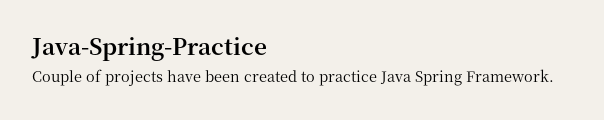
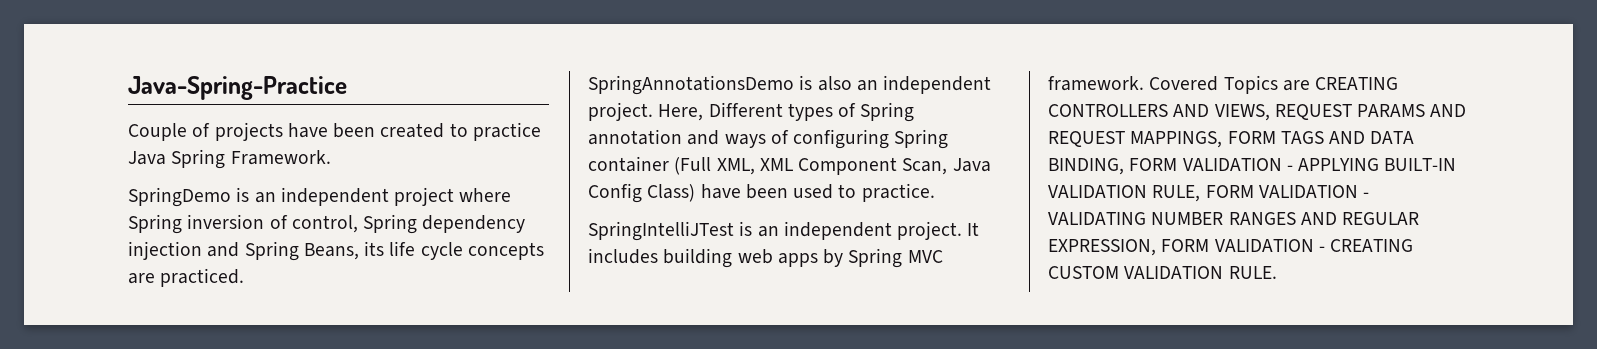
+ SpringDemo is an independent project where Spring inversion of control, Spring dependency injection and Spring Beans, its life cycle concepts are practiced.
+ SpringAnnotationsDemo is also an independent project. Here, Different types of Spring annotation and ways of configuring Spring container (Full XML, XML Component Scan, Java Config Class) have been used to practice.
+ SpringIntelliJTest is an independent project. It includes building web apps by Spring MVC framework. Covered Topics are CREATING CONTROLLERS AND VIEWS, REQUEST PARAMS AND REQUEST MAPPINGS, FORM TAGS AND DATA BINDING, FORM VALIDATION - APPLYING BUILT-IN VALIDATION RULE, FORM VALIDATION - VALIDATING NUMBER RANGES AND REGULAR EXPRESSION, FORM VALIDATION - CREATING CUSTOM VALIDATION RULE.

